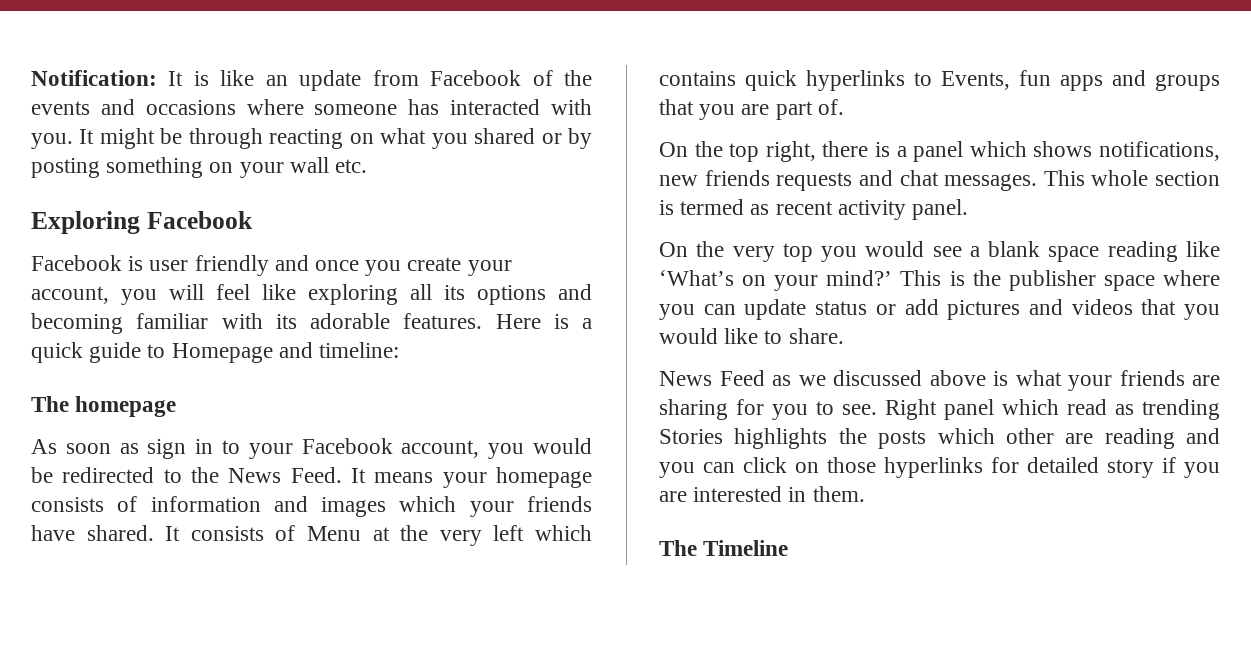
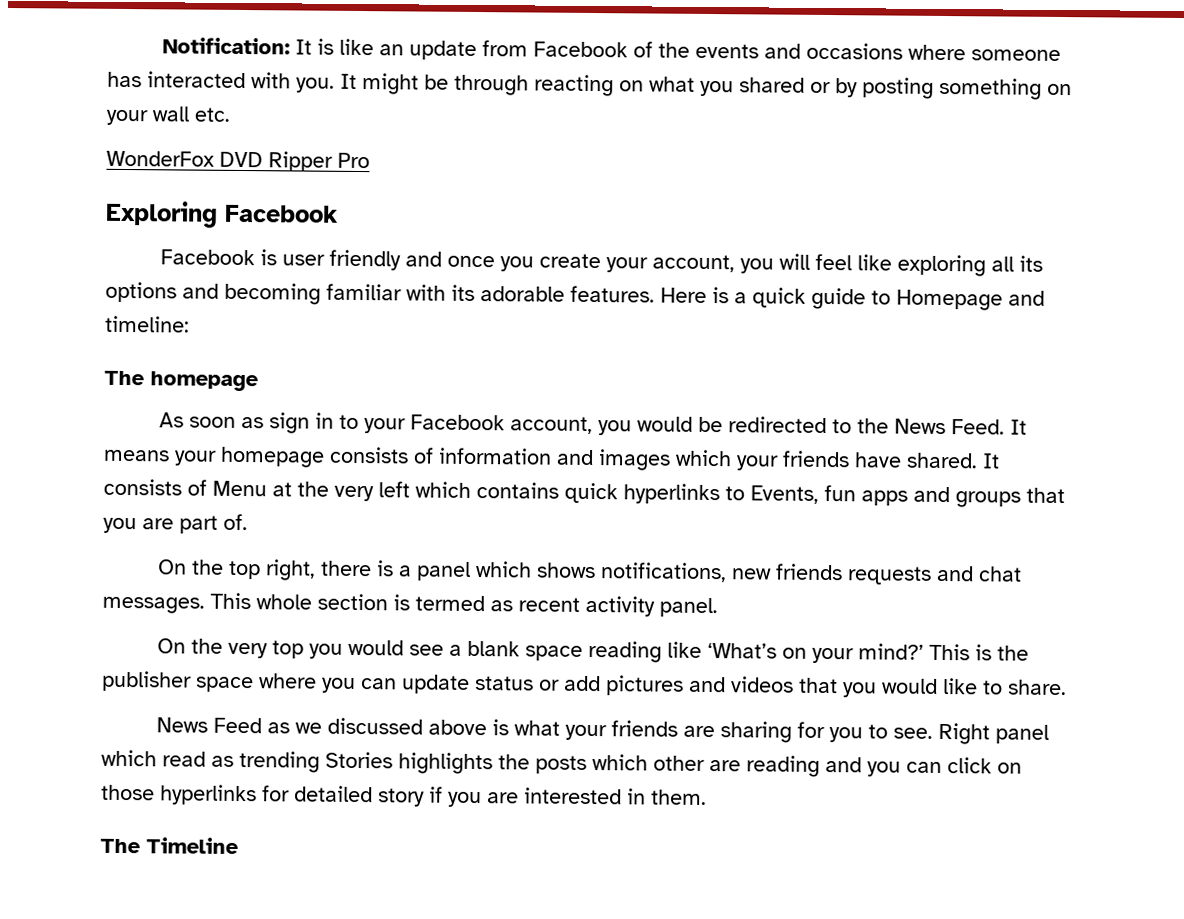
+ WonderFox DVD Ripper Pro

